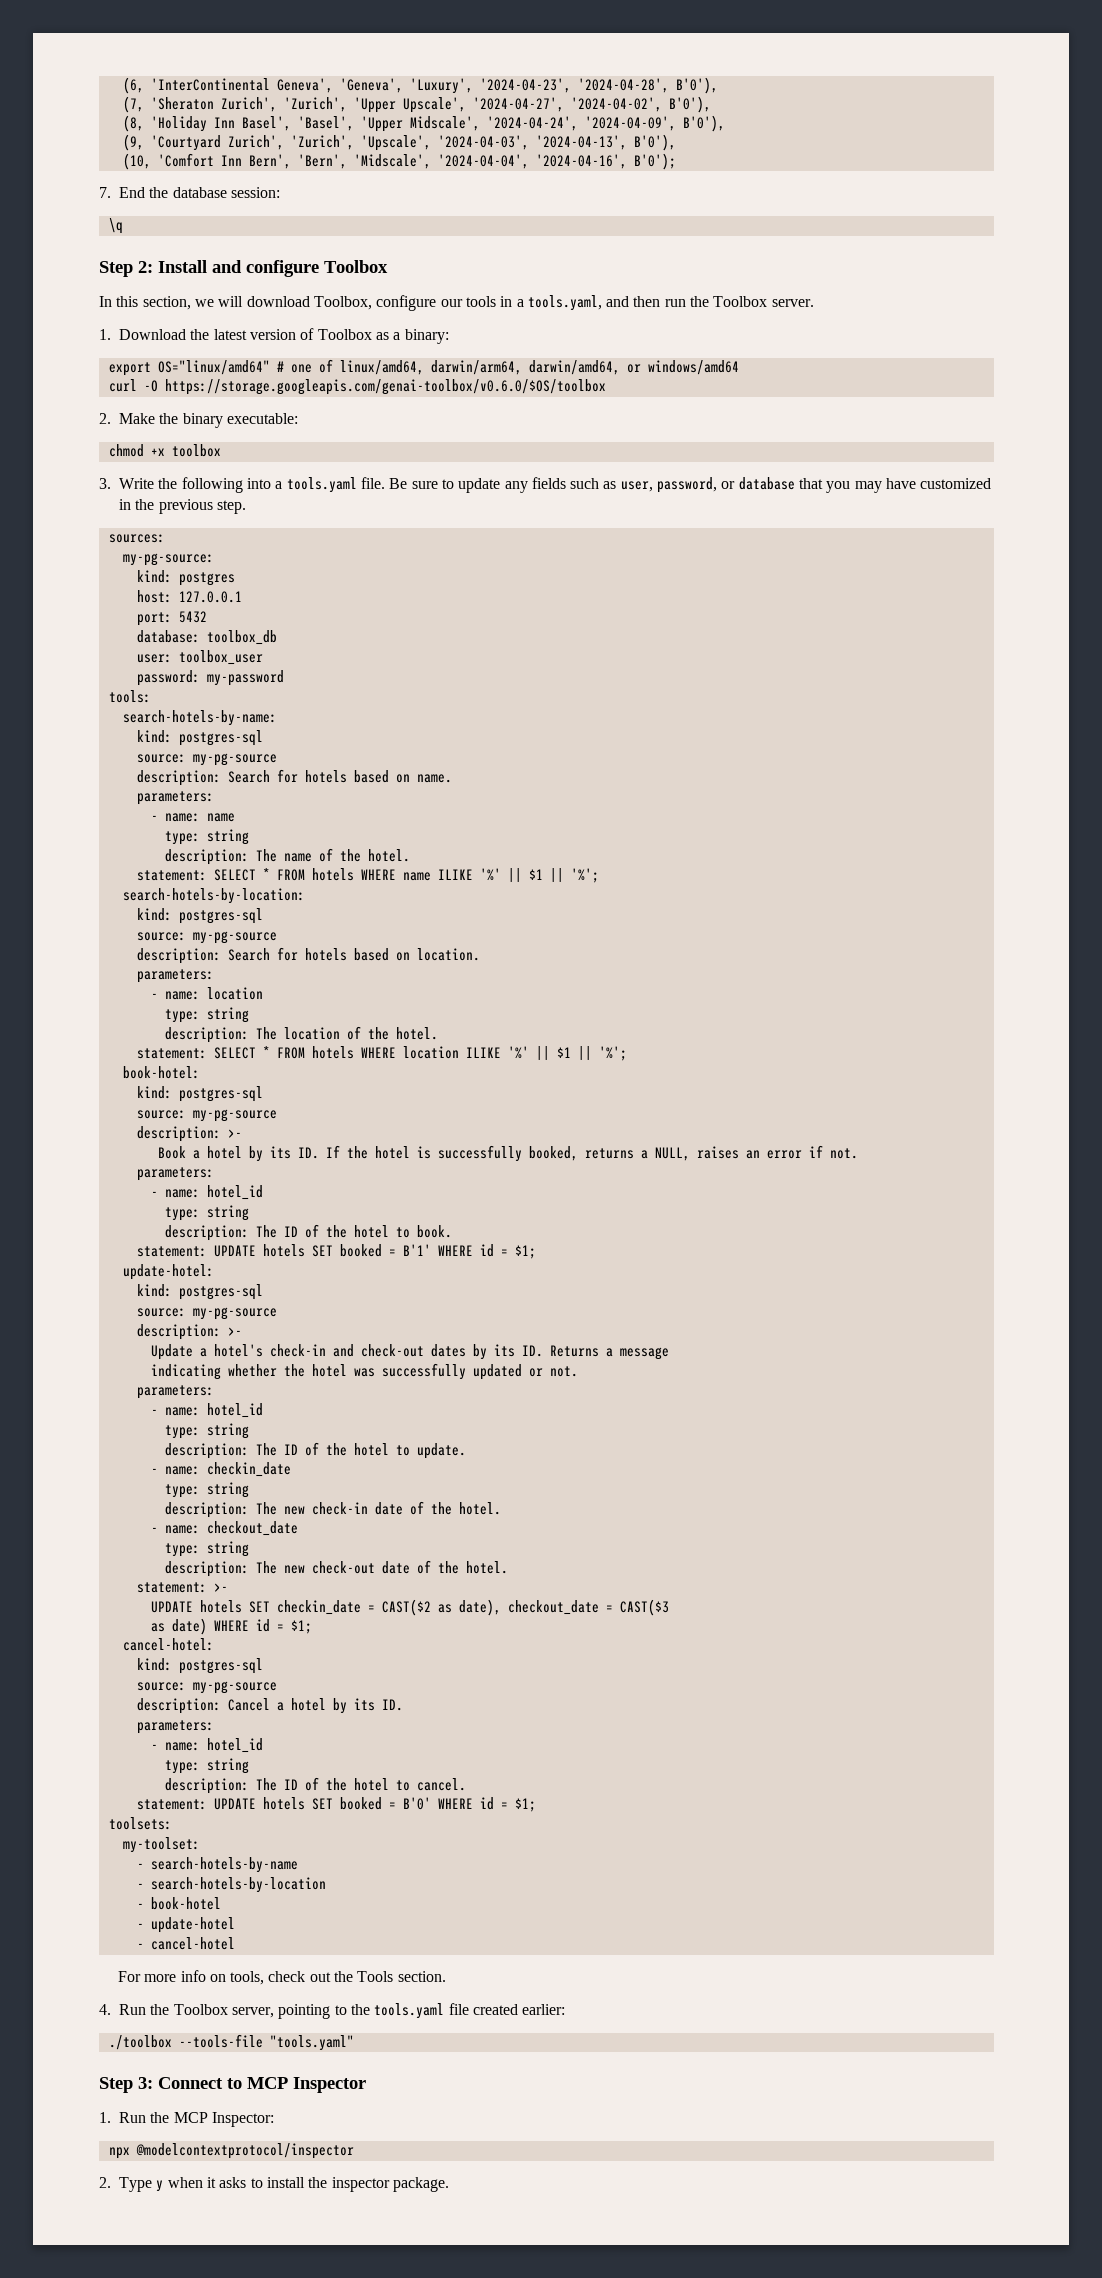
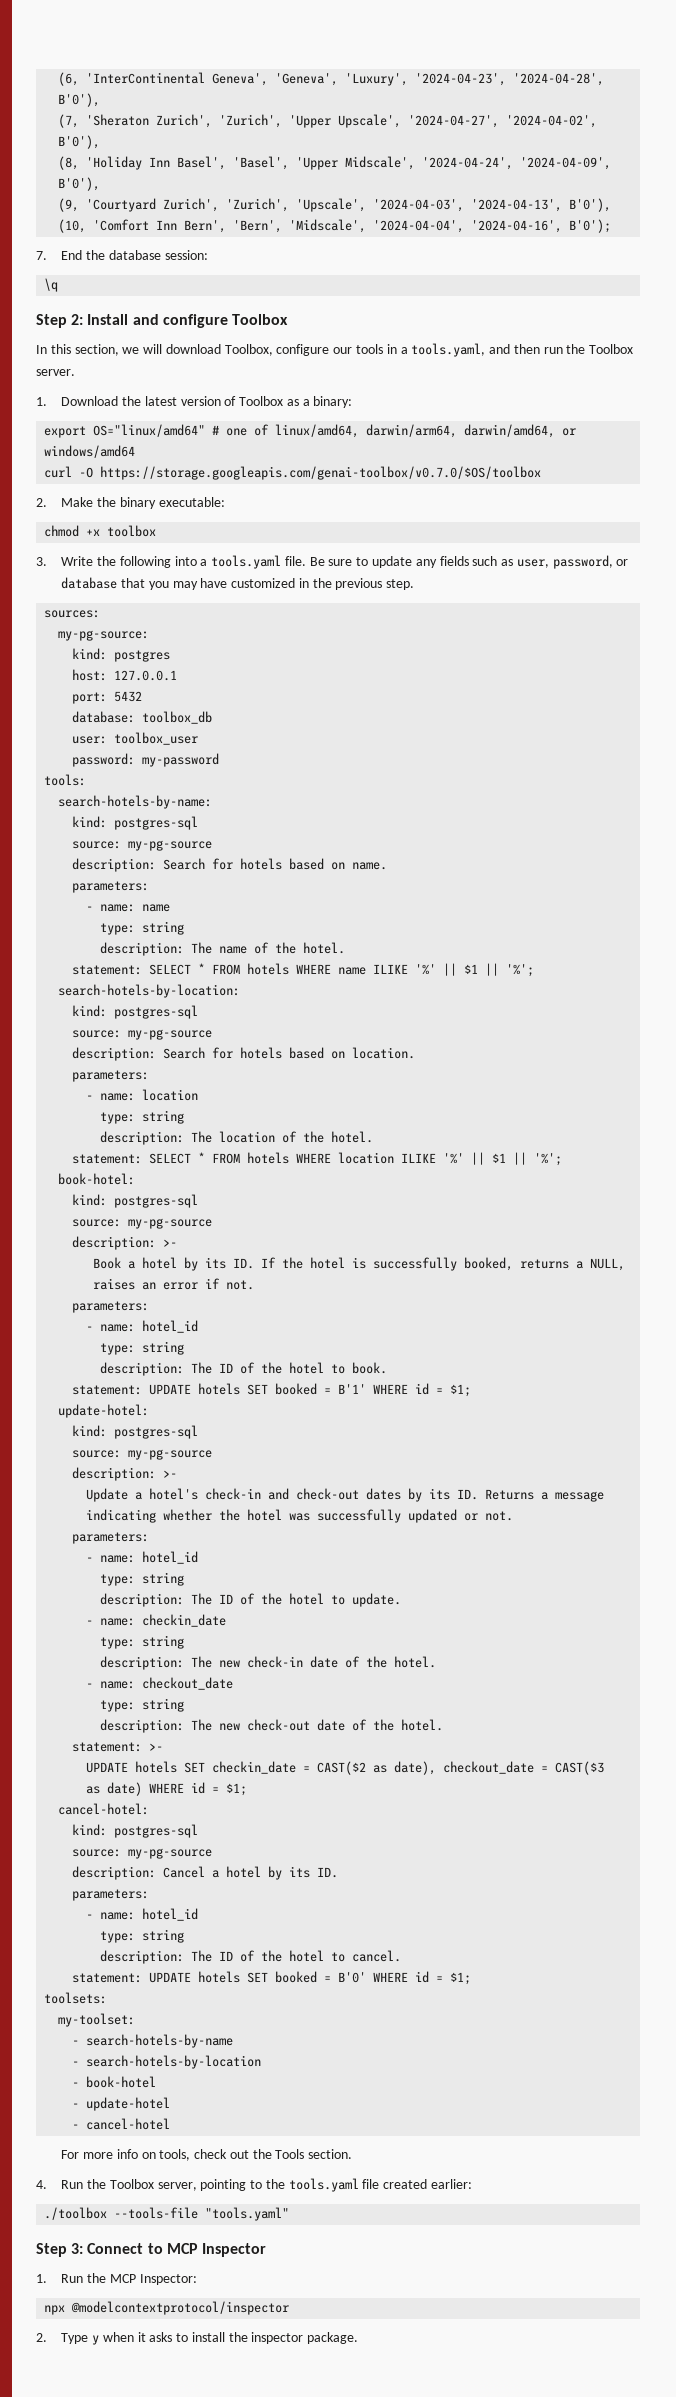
- curl -O https://storage.googleapis.com/genai-toolbox/v0.6.0/$OS/toolbox
+ curl -O https://storage.googleapis.com/genai-toolbox/v0.7.0/$OS/toolbox

